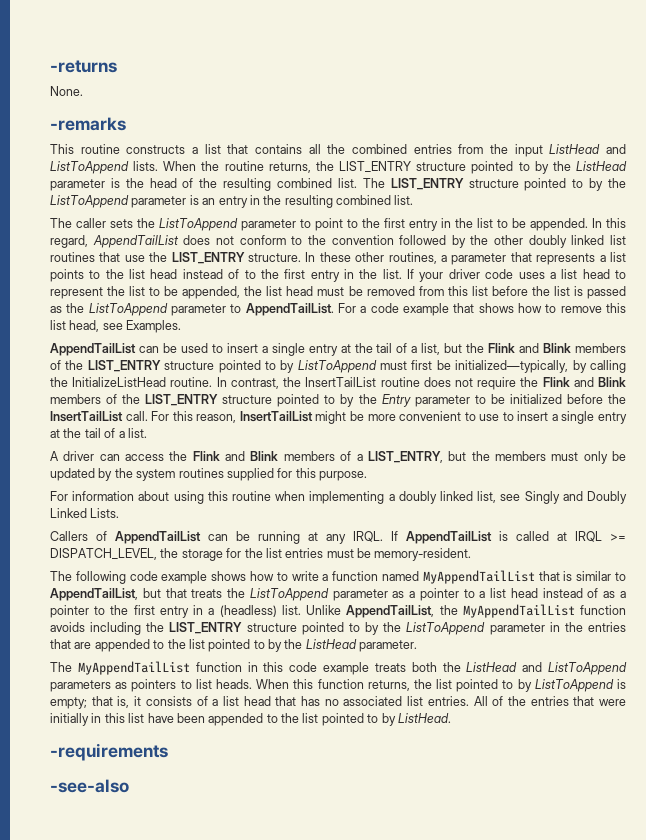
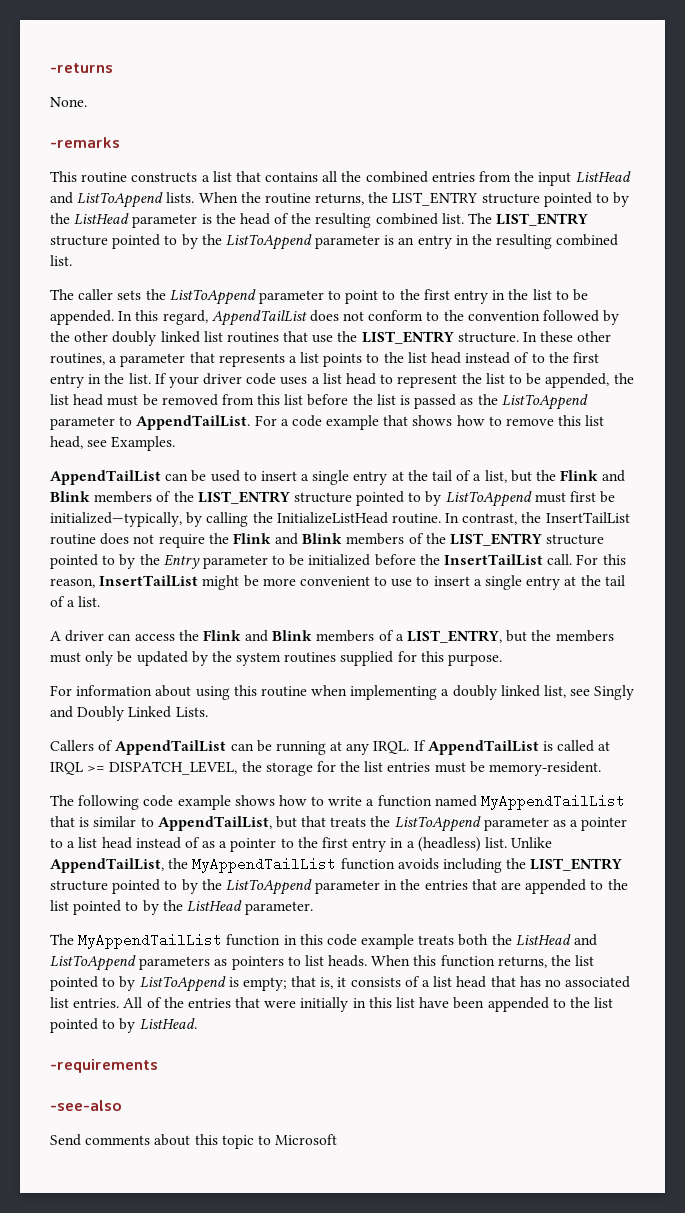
+ Send comments about this topic to Microsoft

